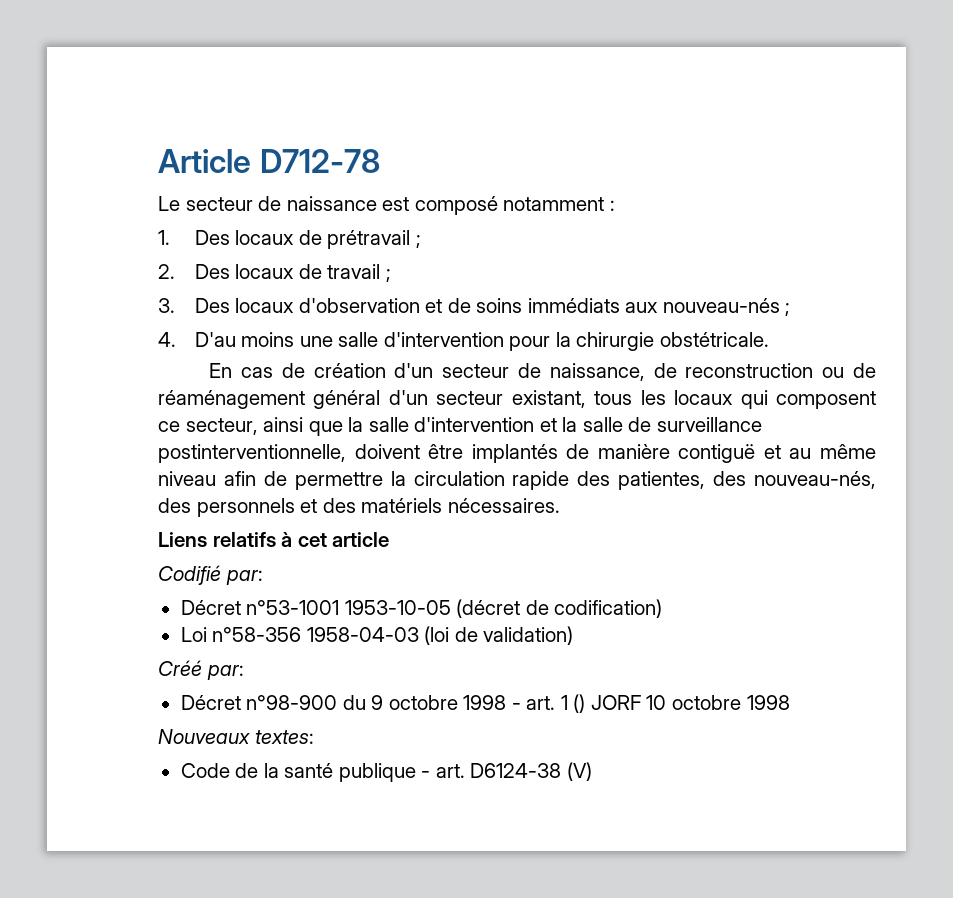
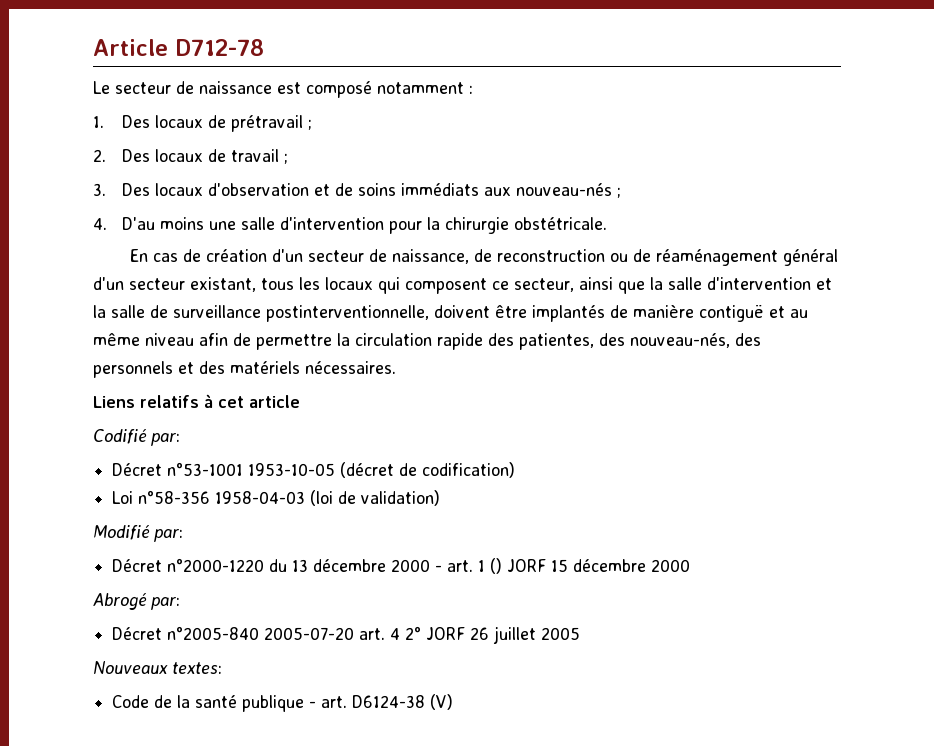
- Créé par:
- Décret n°98-900 du 9 octobre 1998 - art. 1 () JORF 10 octobre 1998
+ Modifié par:
+ Décret n°2000-1220 du 13 décembre 2000 - art. 1 () JORF 15 décembre 2000
+ Abrogé par:
+ Décret n°2005-840 2005-07-20 art. 4 2° JORF 26 juillet 2005

